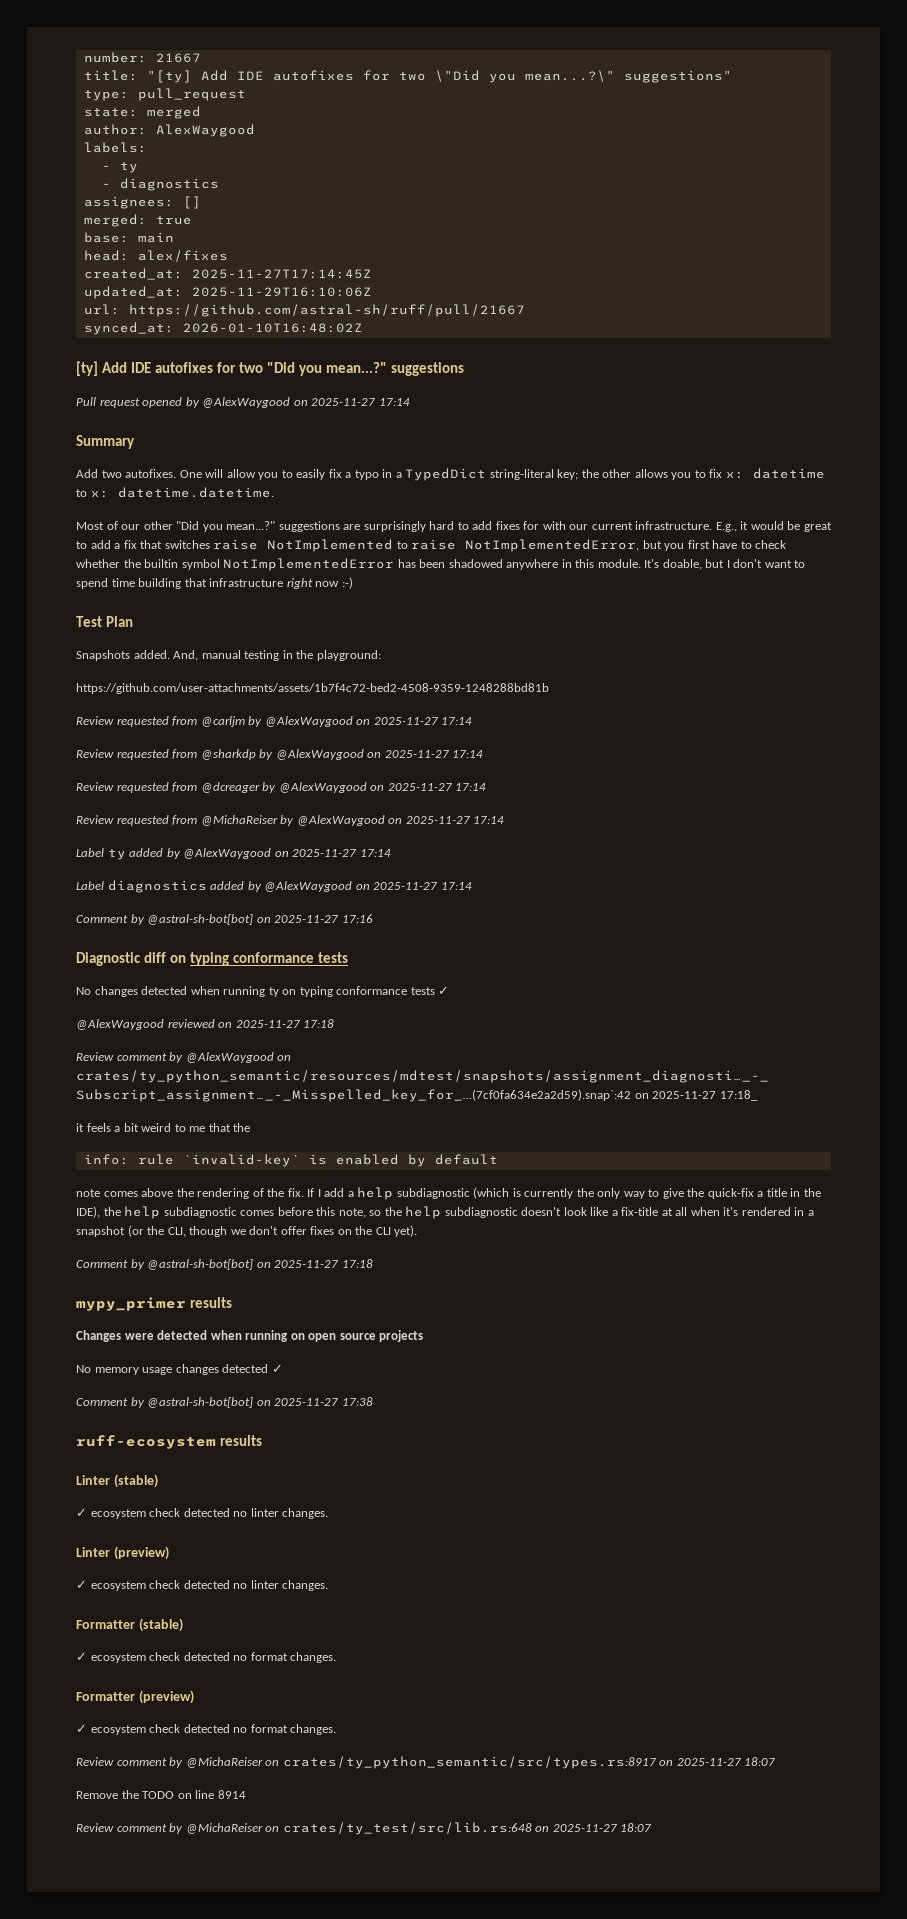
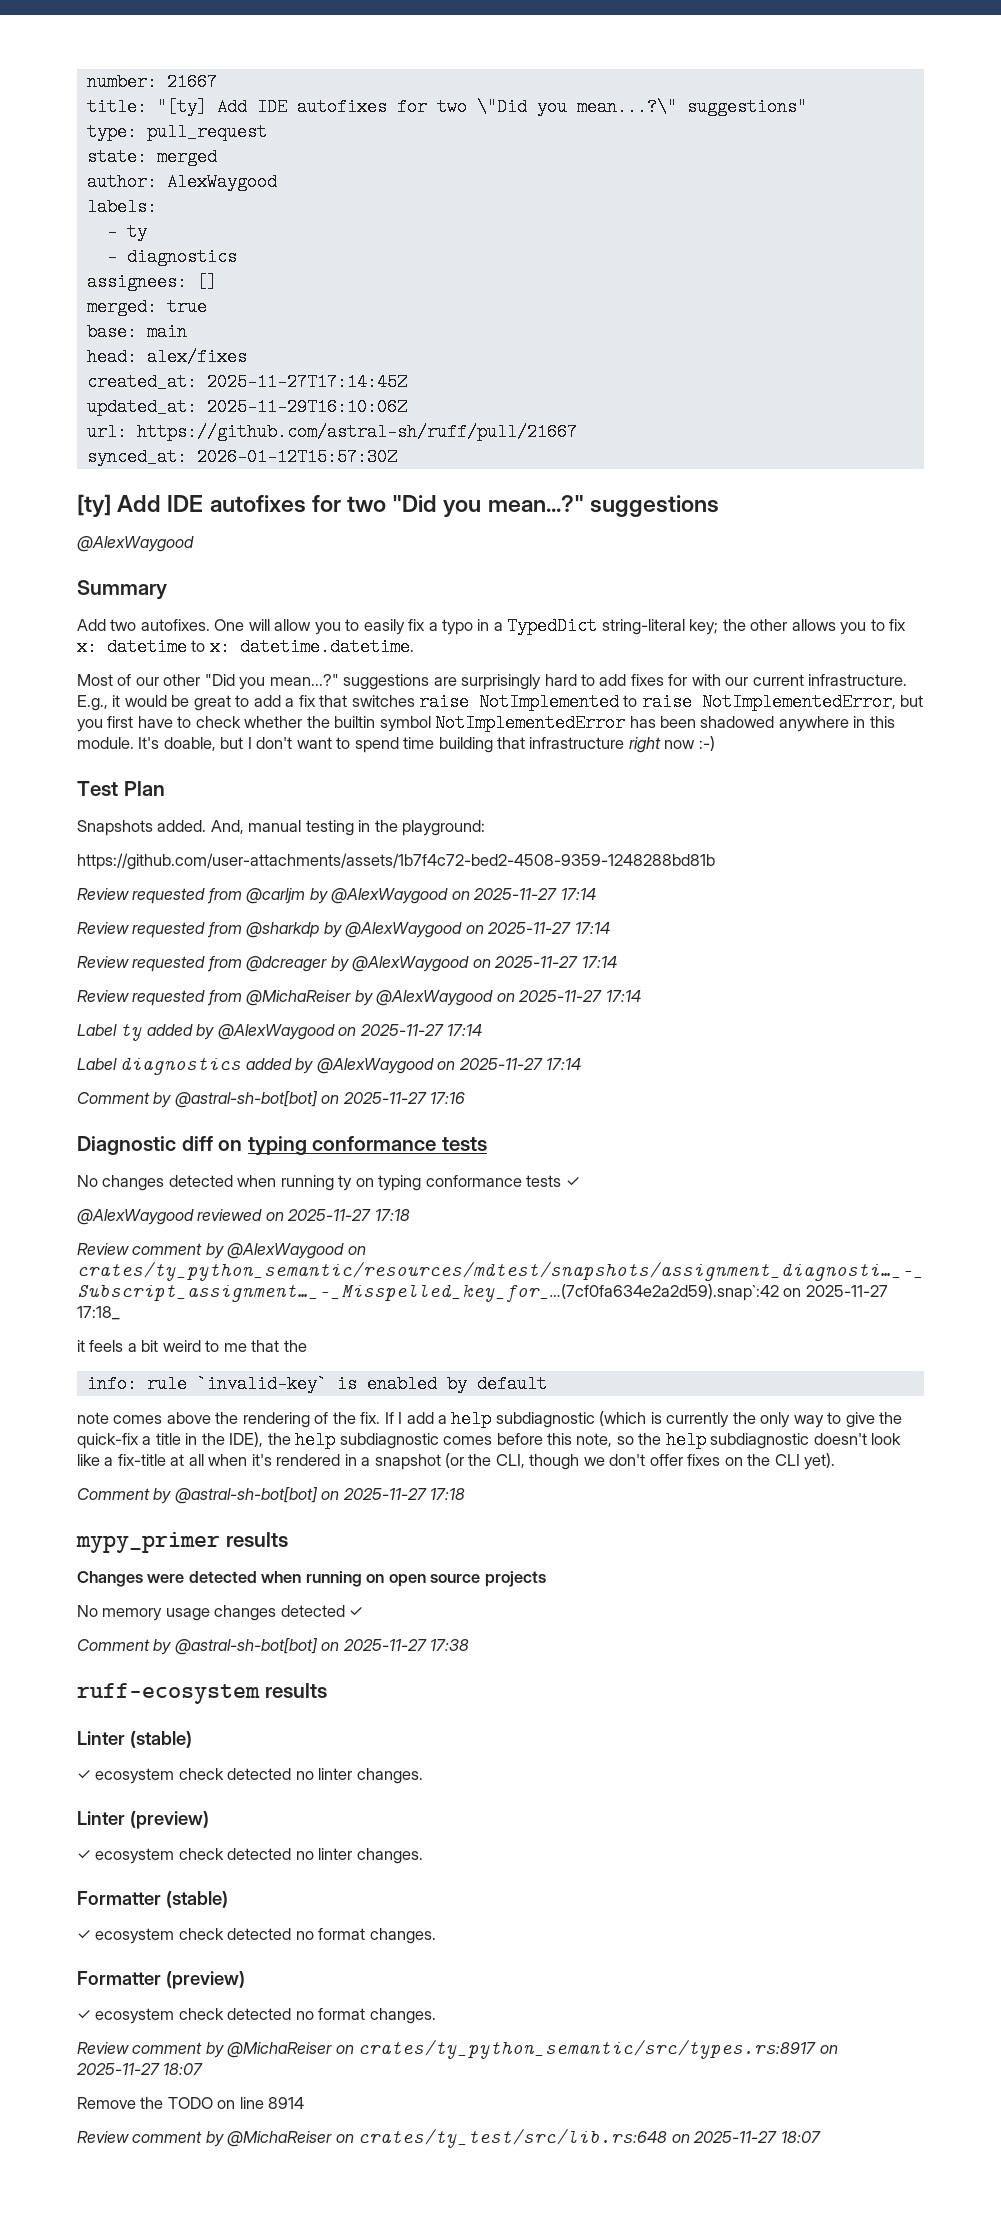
- synced_at: 2026-01-10T16:48:02Z
+ synced_at: 2026-01-12T15:57:30Z
  [ty] Add IDE autofixes for two "Did you mean...?" suggestions
- Pull request opened by @AlexWaygood on 2025-11-27 17:14
+ @AlexWaygood

